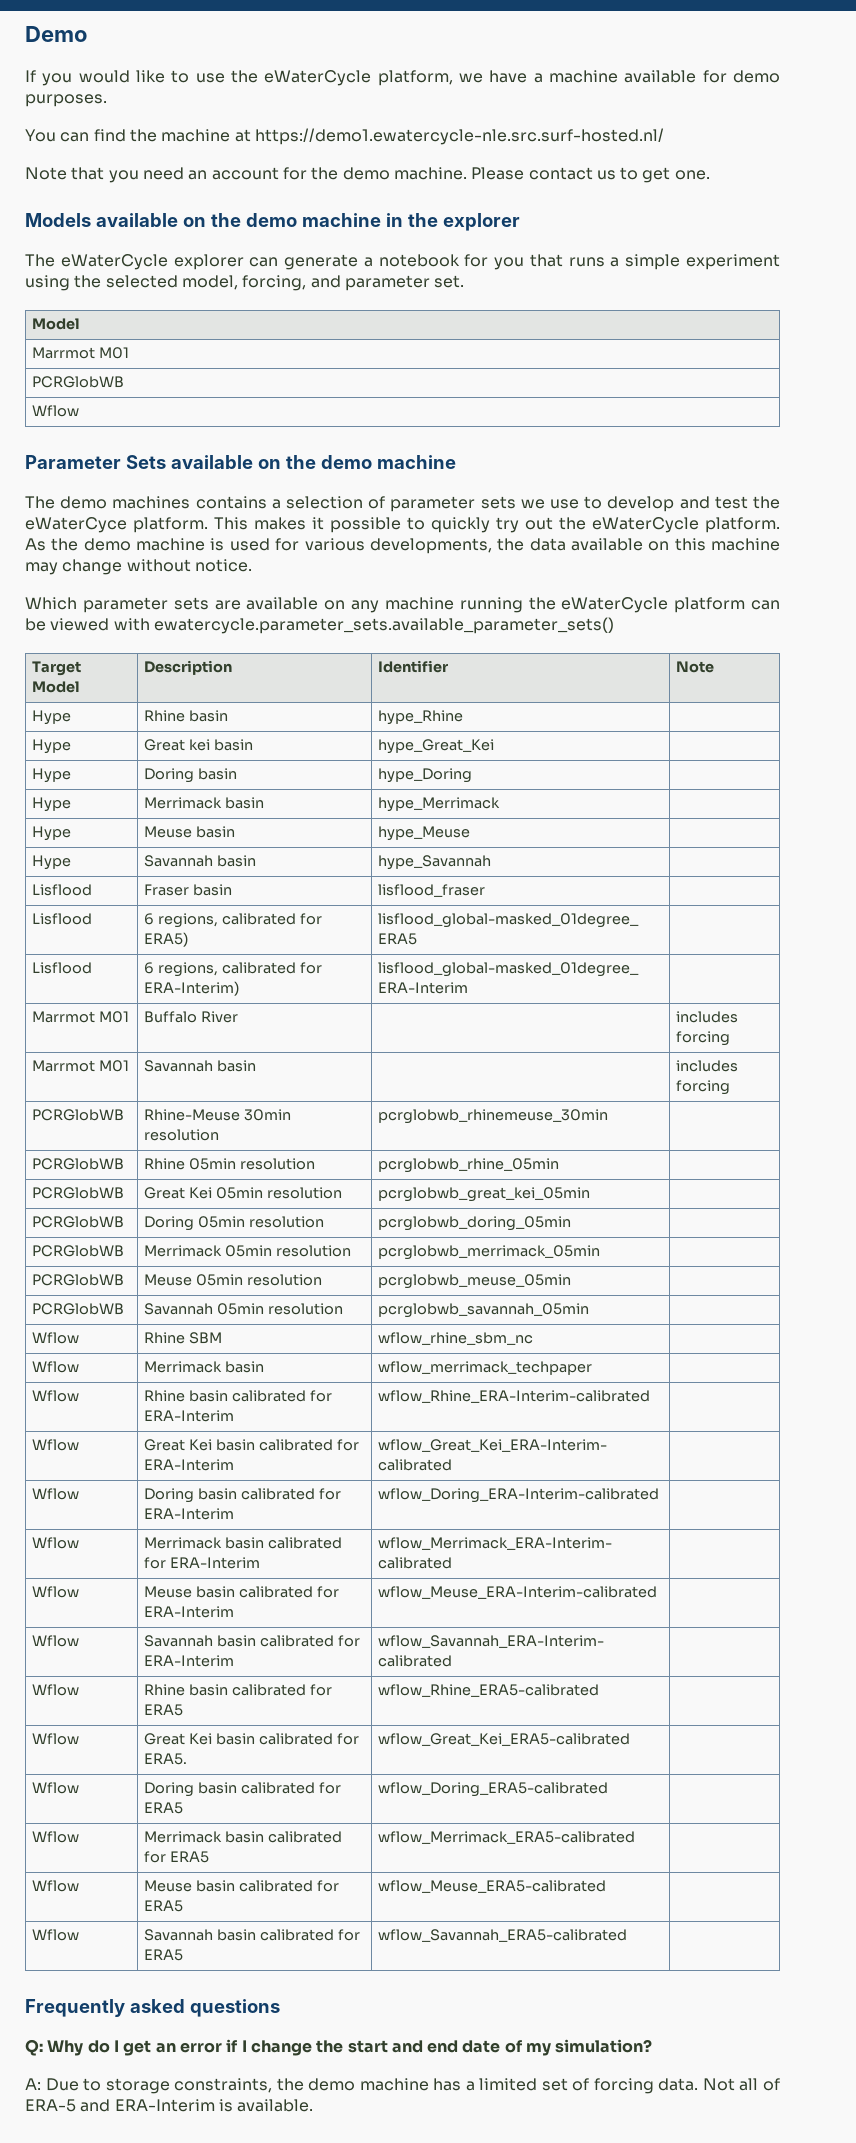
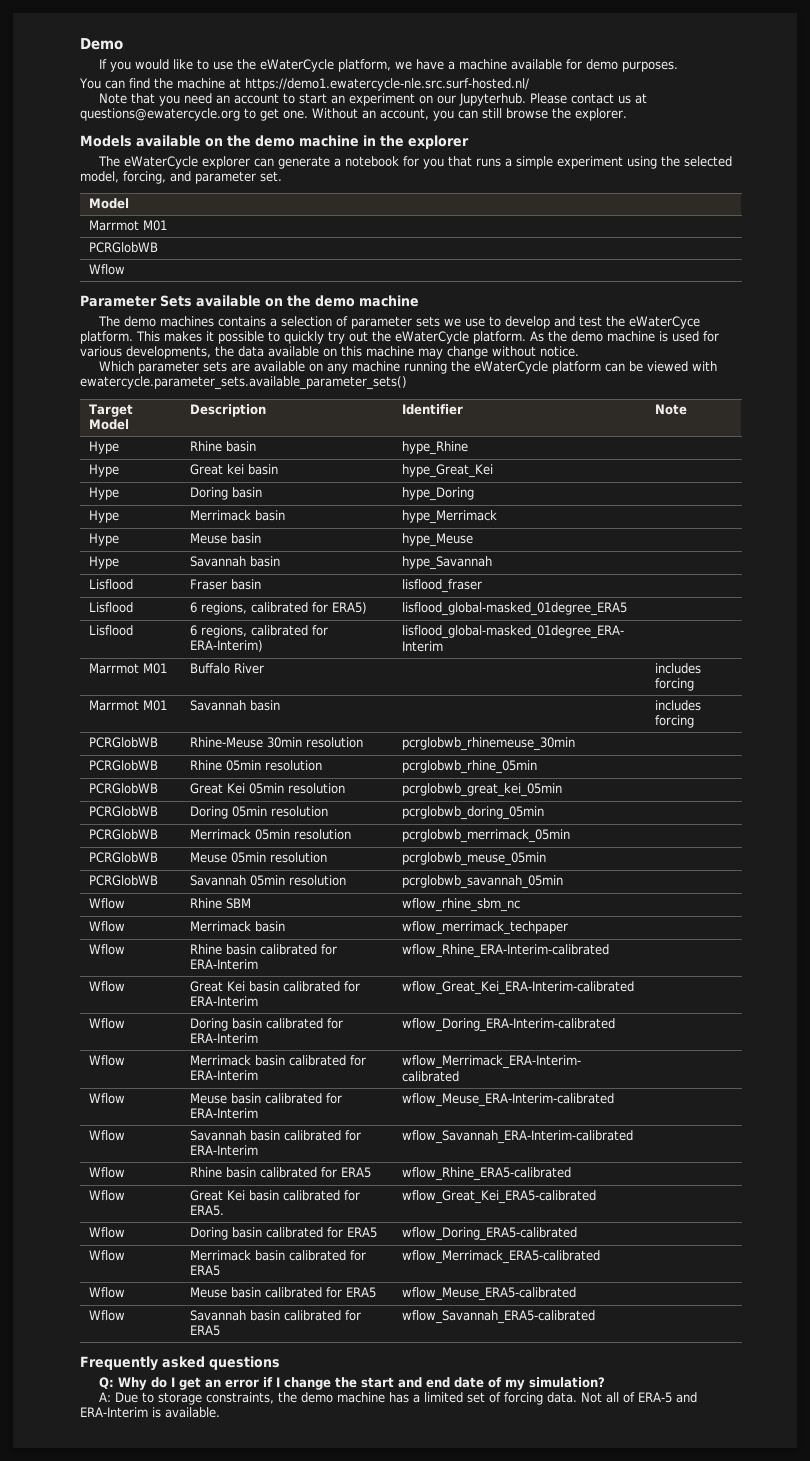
- Note that you need an account for the demo machine.
+ Note that you need an account to start an experiment on our Jupyterhub.
- Please contact us to get one.
+ Please contact us at questions@ewatercycle.org to get one. Without an account, you can still browse the explorer.

